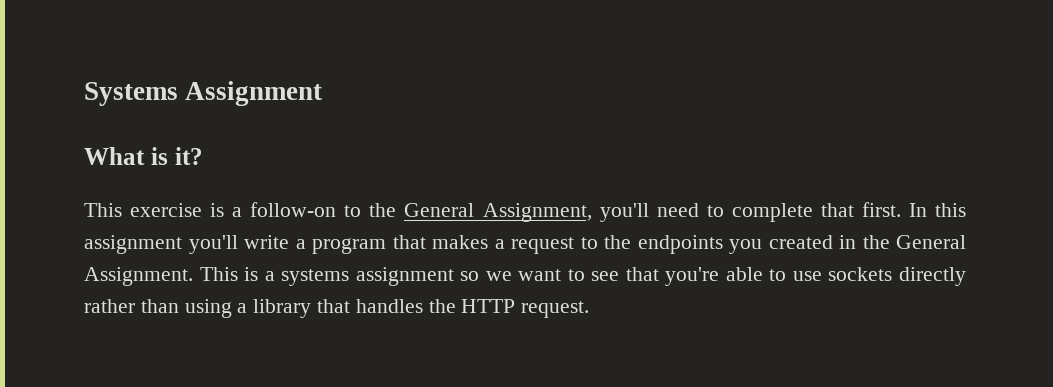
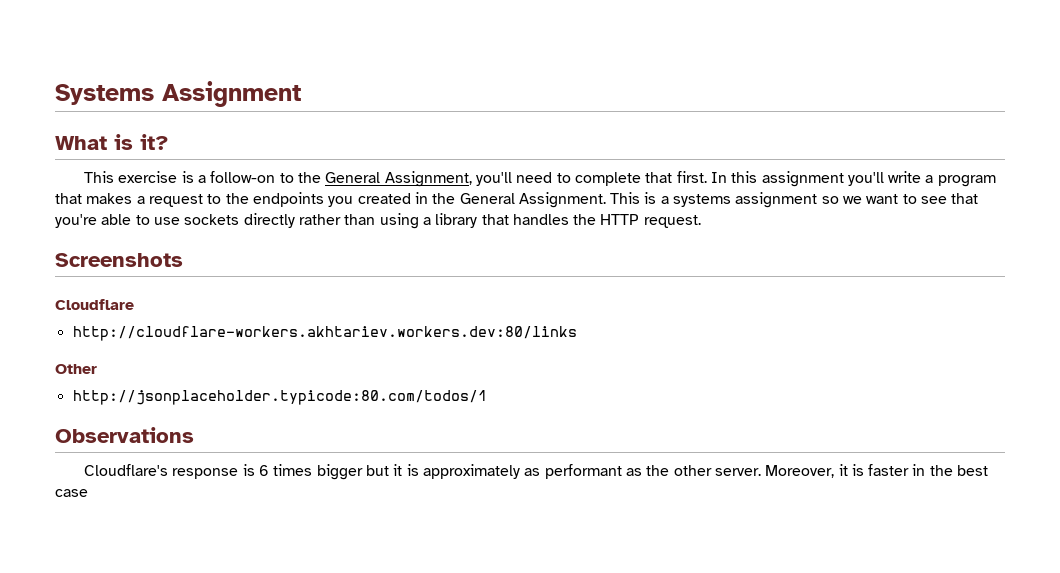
+ Screenshots
+ Cloudflare
+ http://cloudflare-workers.akhtariev.workers.dev:80/links
+ Other
+ http://jsonplaceholder.typicode:80.com/todos/1
+ Observations
+ Cloudflare's response is 6 times bigger but it is approximately as performant as the other server. Moreover, it is faster in the best case

